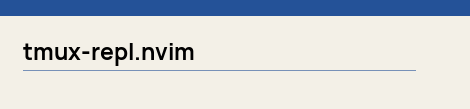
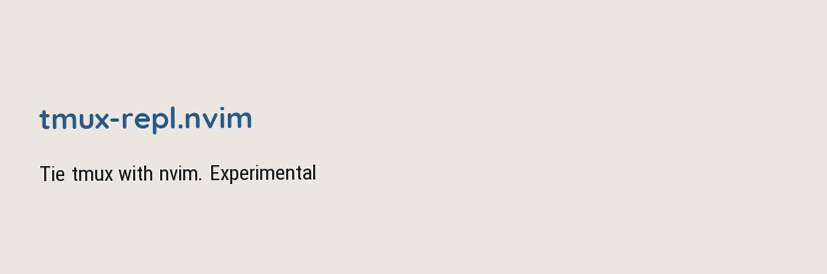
+ Tie tmux with nvim. Experimental

